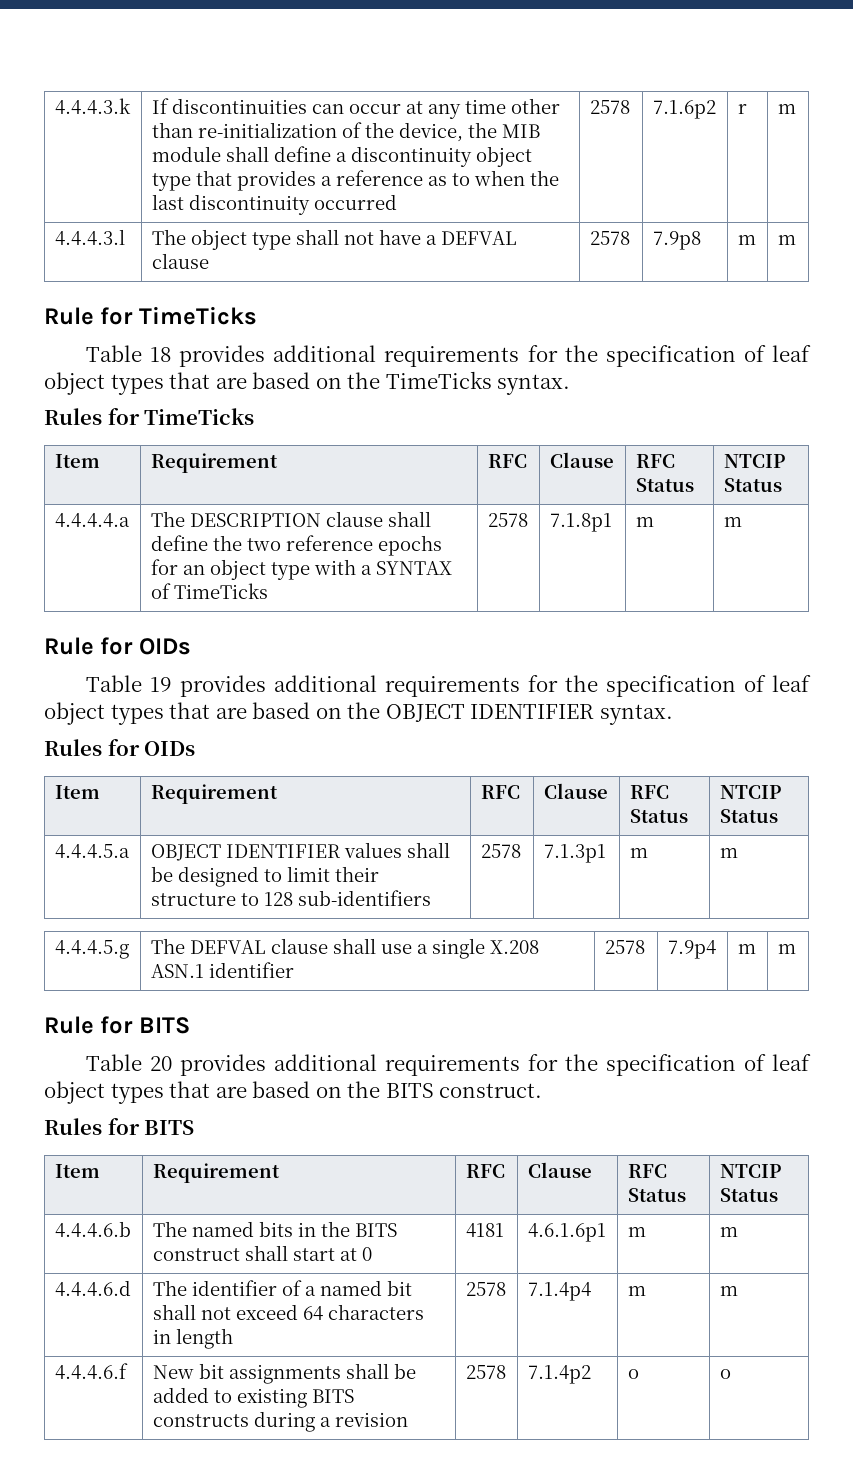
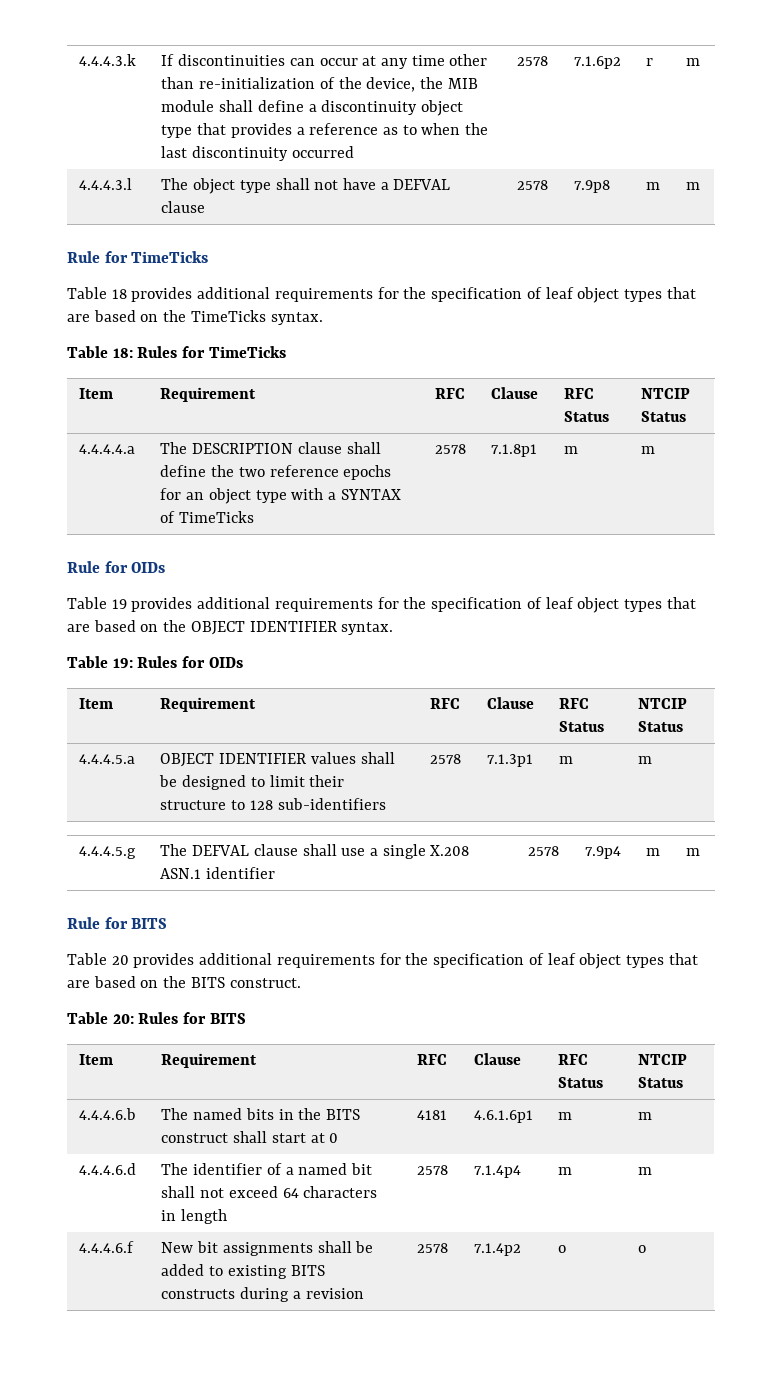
- Rules for TimeTicks
+ Table 18: Rules for TimeTicks
- Rules for OIDs
+ Table 19: Rules for OIDs
- Rules for BITS
+ Table 20: Rules for BITS

